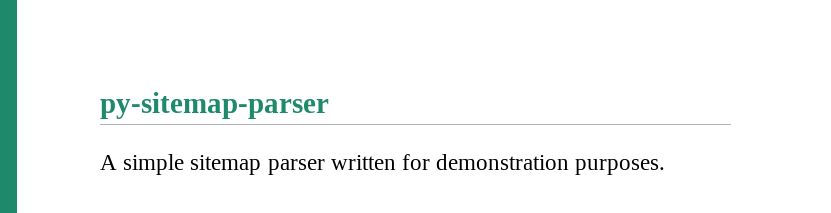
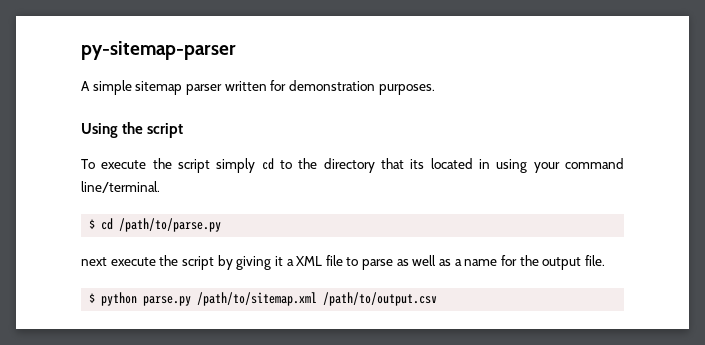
+ Using the script
+ To execute the script simply cd to the directory that its located in using your command line/terminal.
+ $ cd /path/to/parse.py
+ next execute the script by giving it a XML file to parse as well as a name for the output file.
+ $ python parse.py /path/to/sitemap.xml /path/to/output.csv

